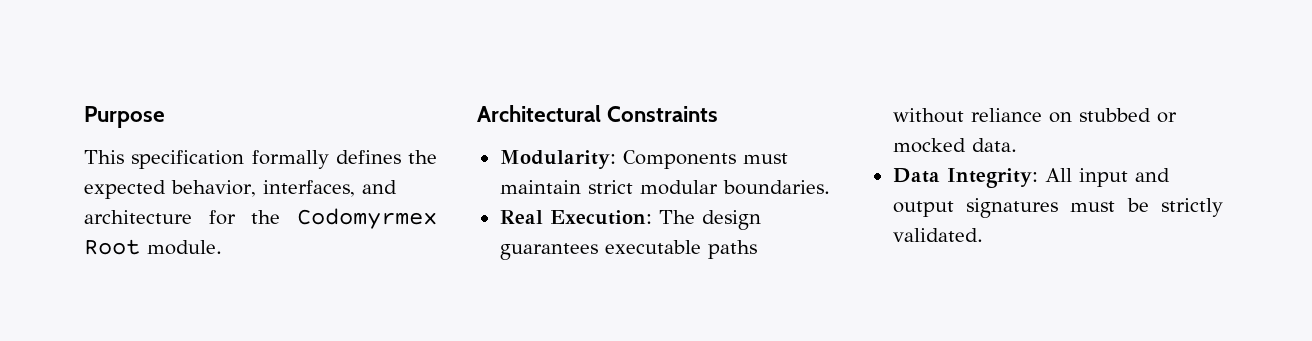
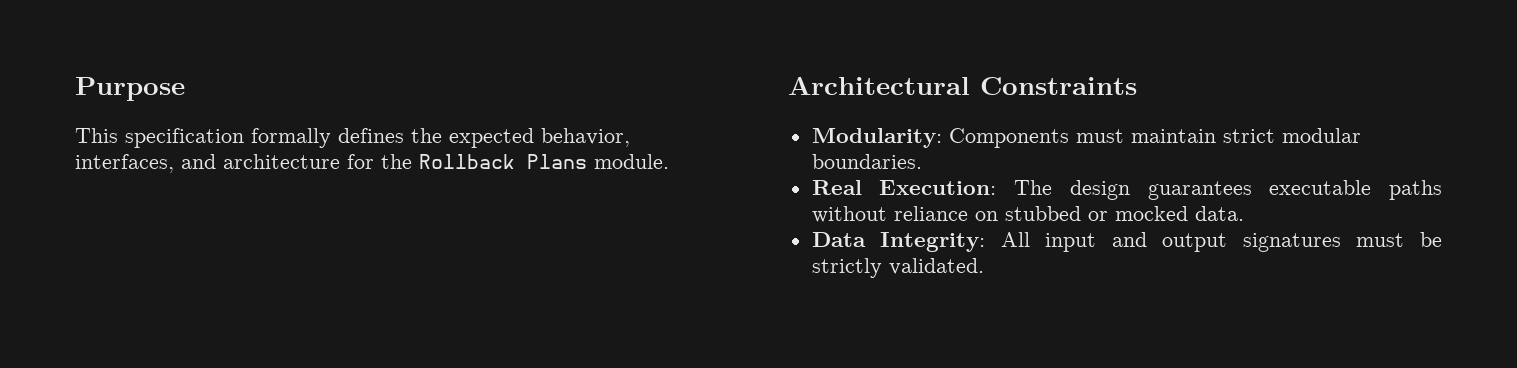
- This specification formally defines the expected behavior, interfaces, and architecture for the Codomyrmex Root module.
+ This specification formally defines the expected behavior, interfaces, and architecture for the Rollback Plans module.

